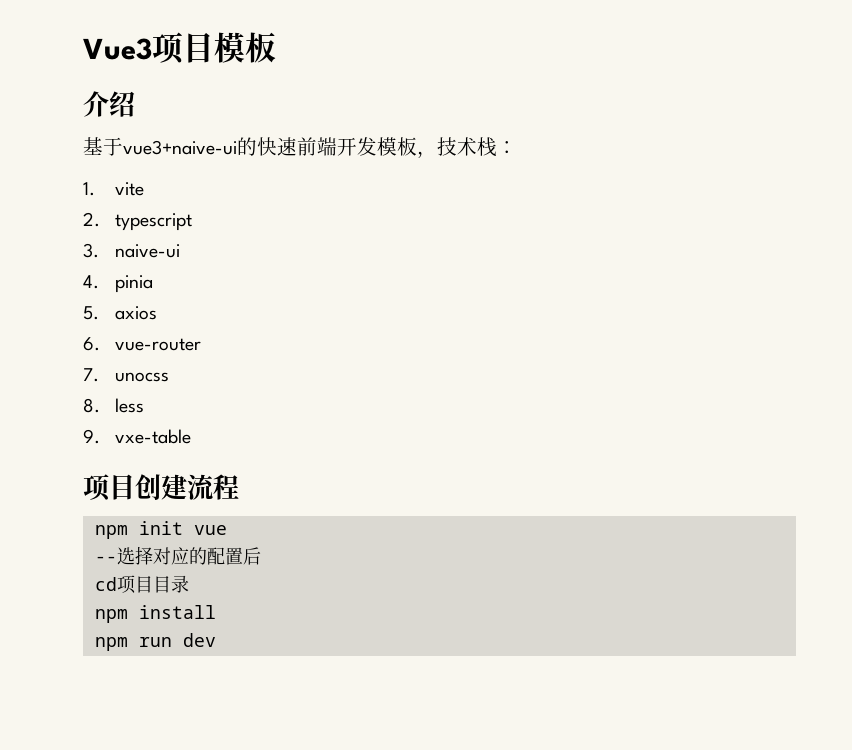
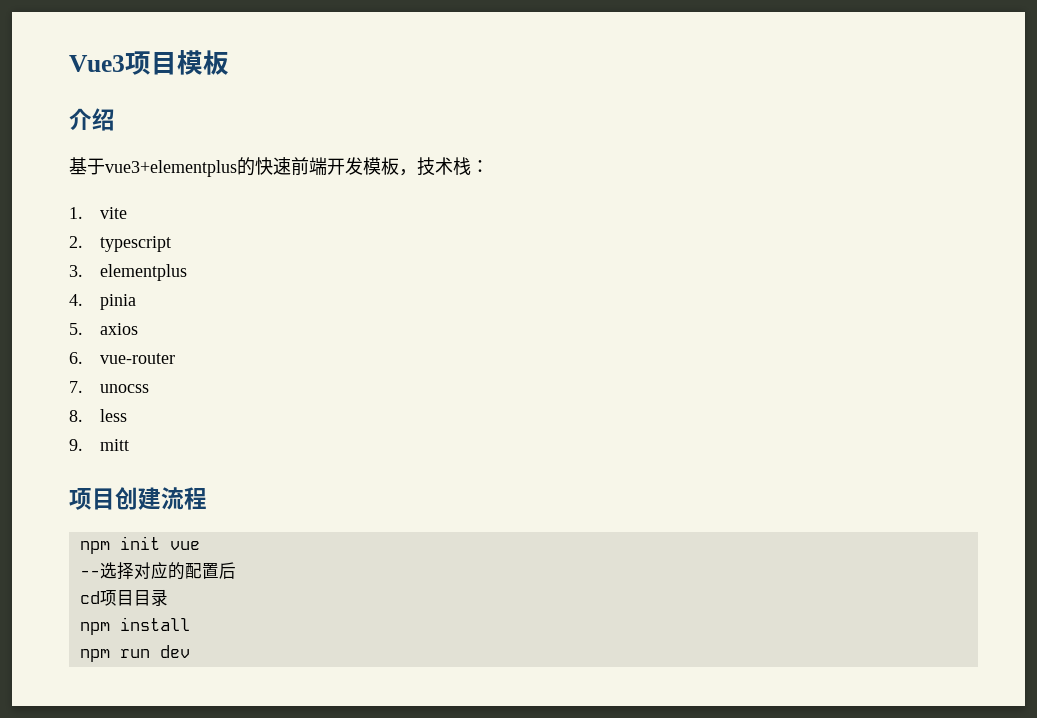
- 基于vue3+naive-ui的快速前端开发模板，技术栈：
+ 基于vue3+elementplus的快速前端开发模板，技术栈：
- 3. naive-ui
+ 3. elementplus
- 9. vxe-table
+ 9. mitt

